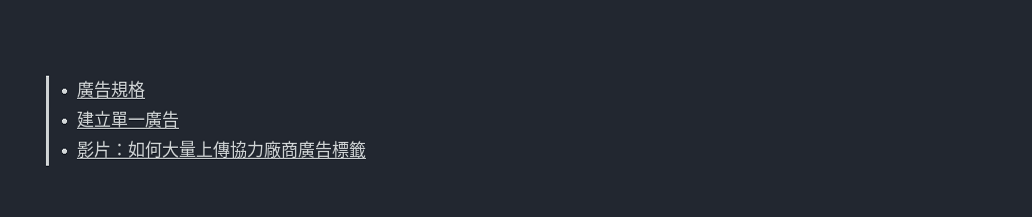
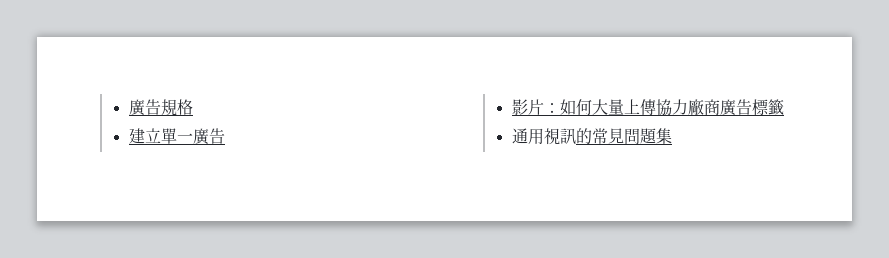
+ 通用視訊的常見問題集

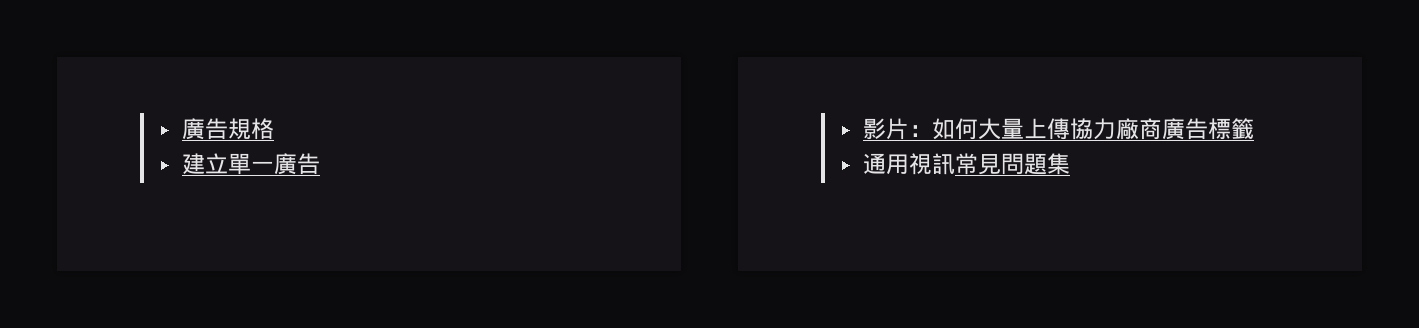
- 通用視訊的常見問題集
+ 通用視訊常見問題集

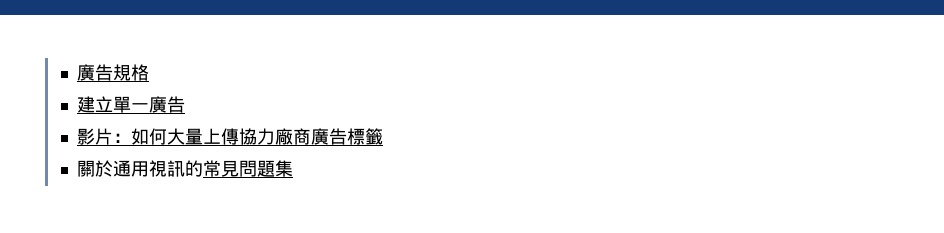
- 通用視訊常見問題集
+ 關於通用視訊的常見問題集

